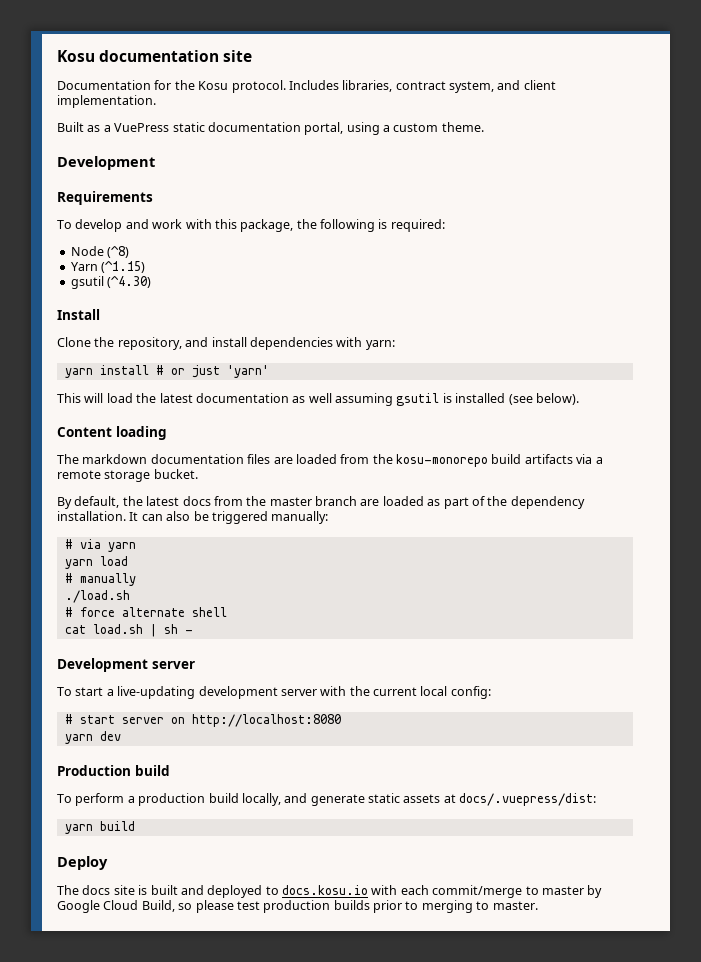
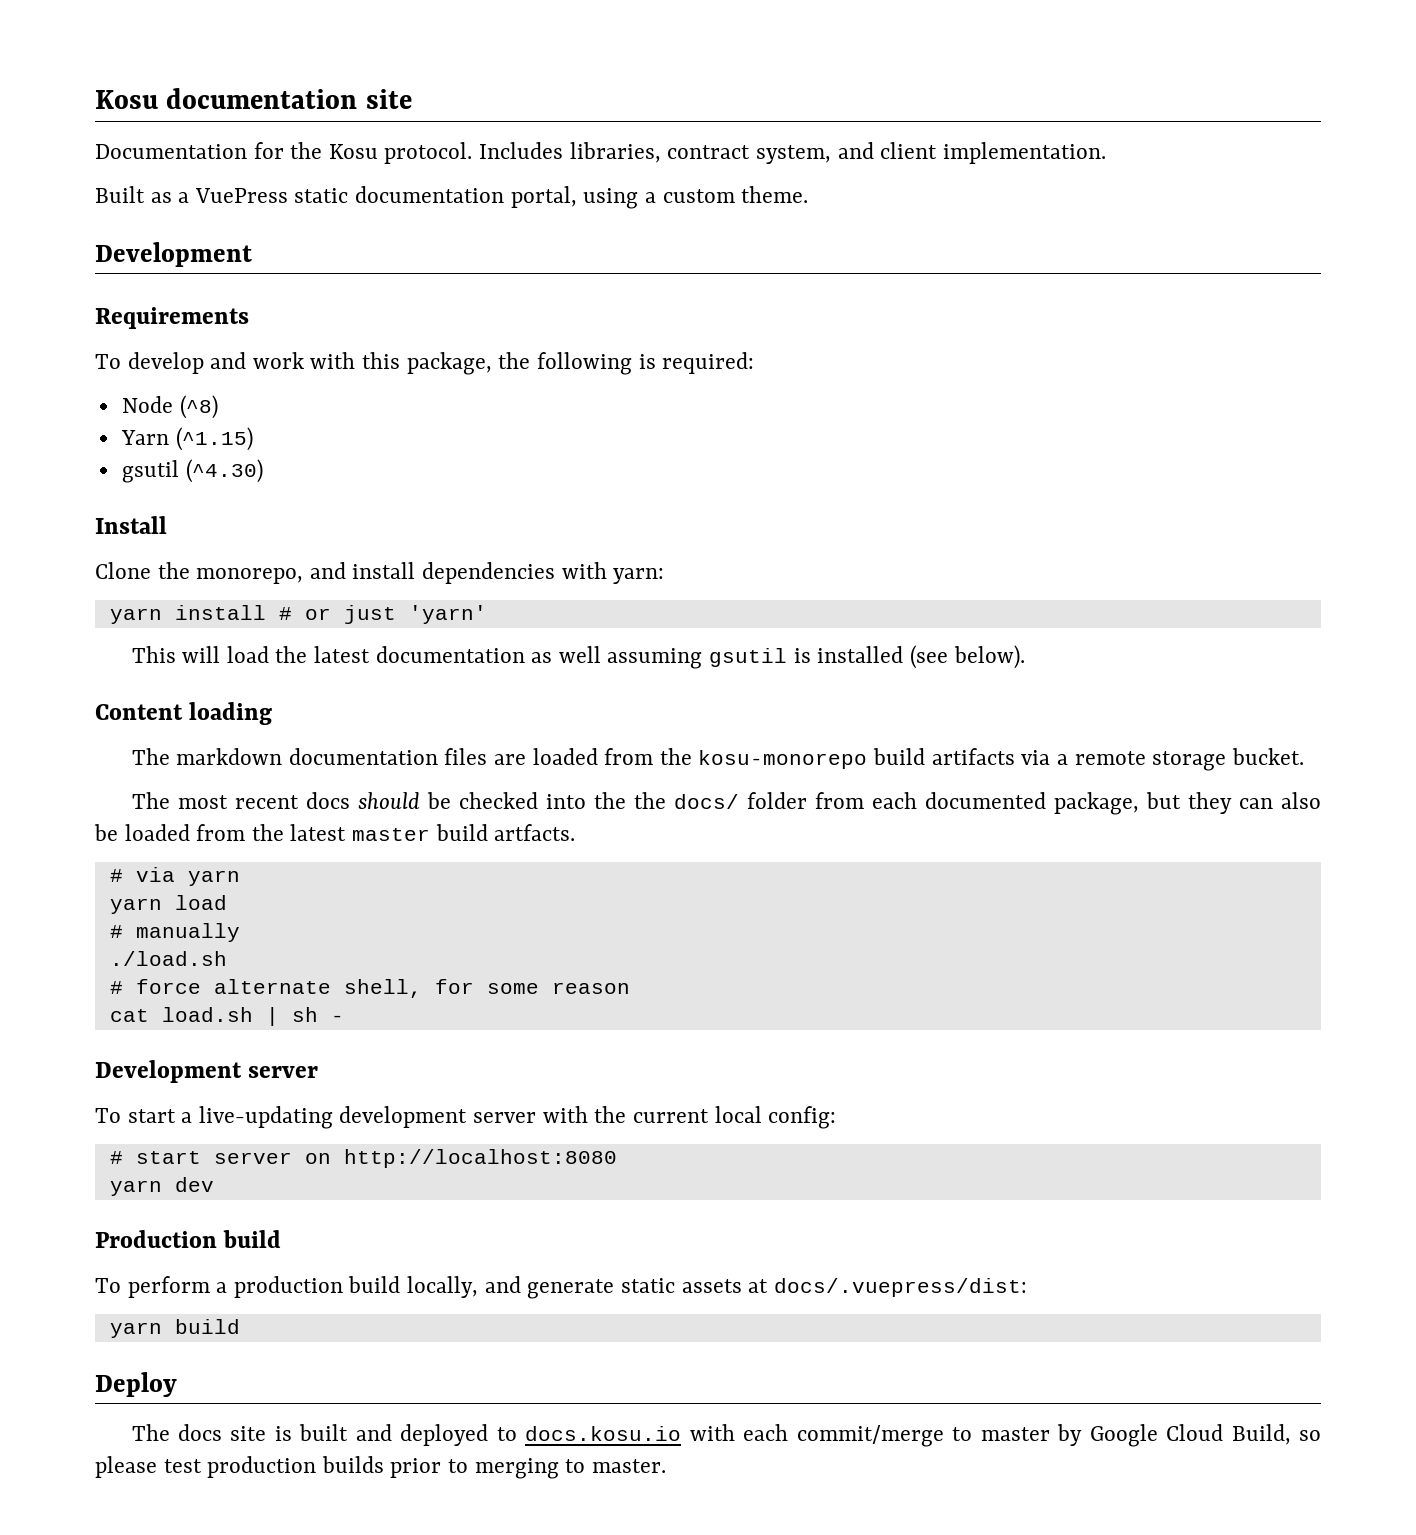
- Clone the repository, and install dependencies with yarn:
+ Clone the monorepo, and install dependencies with yarn:
- By default, the latest docs from the master branch are loaded as part of the dependency installation. It can also be triggered manually:
+ The most recent docs should be checked into the the docs/ folder from each documented package, but they can also be loaded from the latest master build artfacts.
- # force alternate shell
+ # force alternate shell, for some reason

